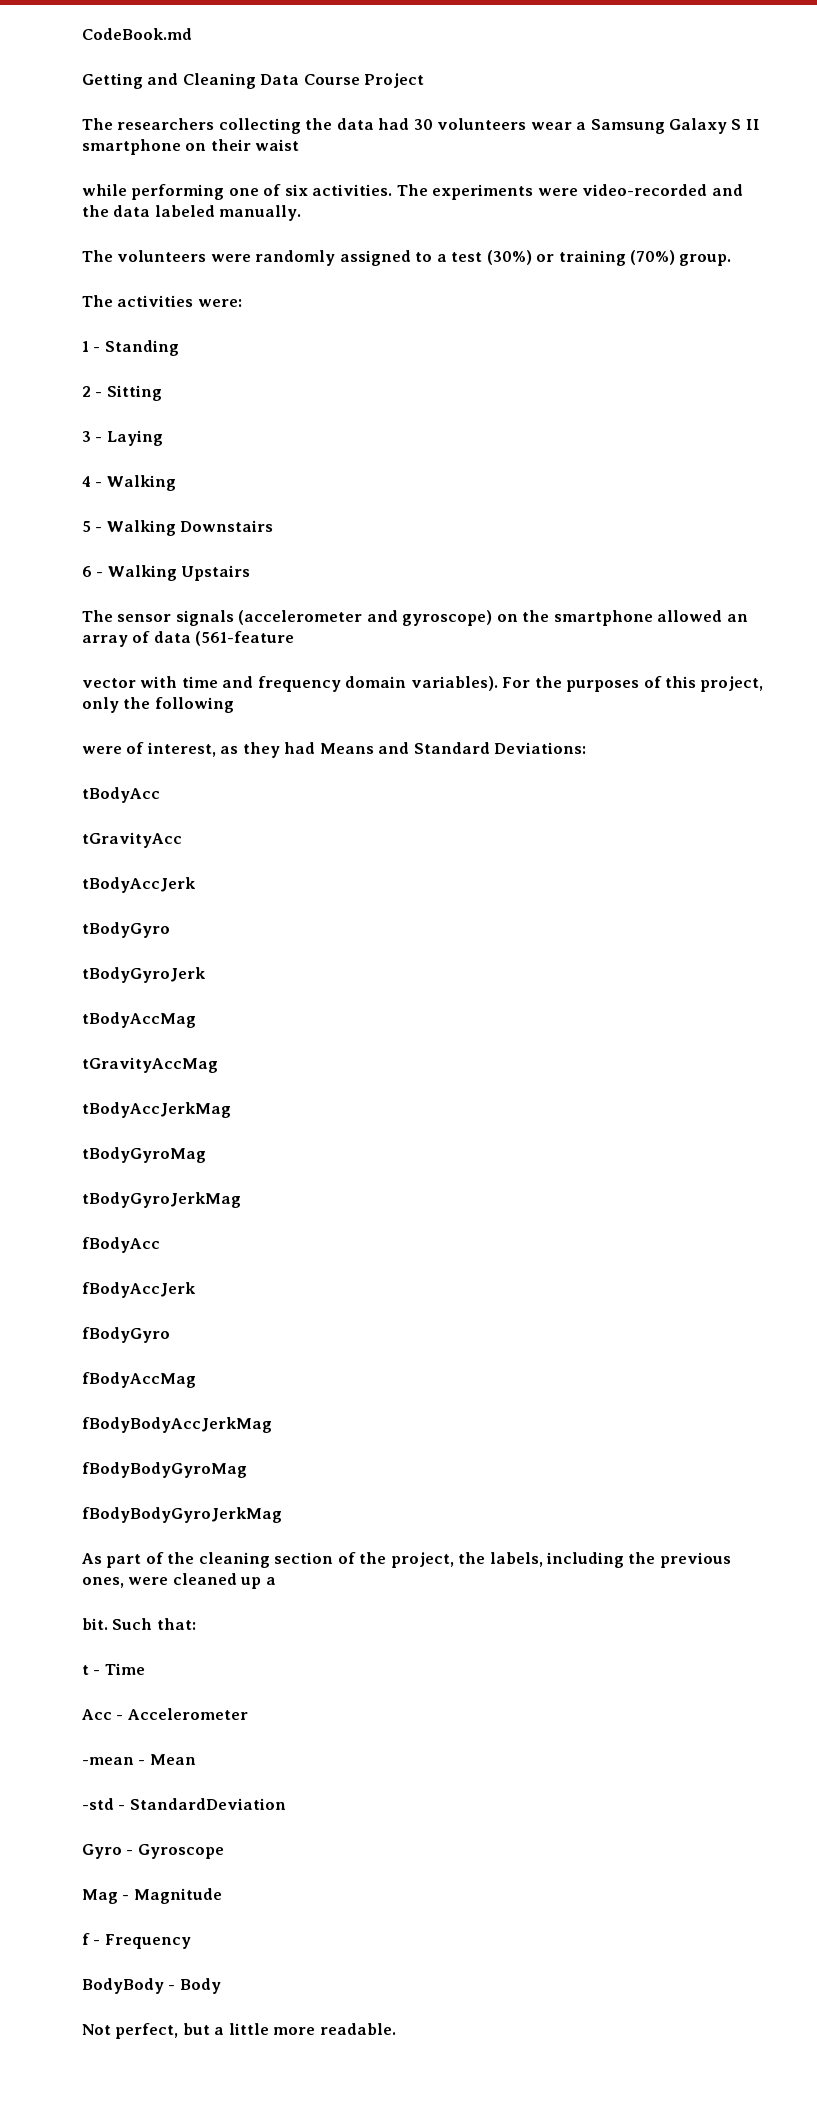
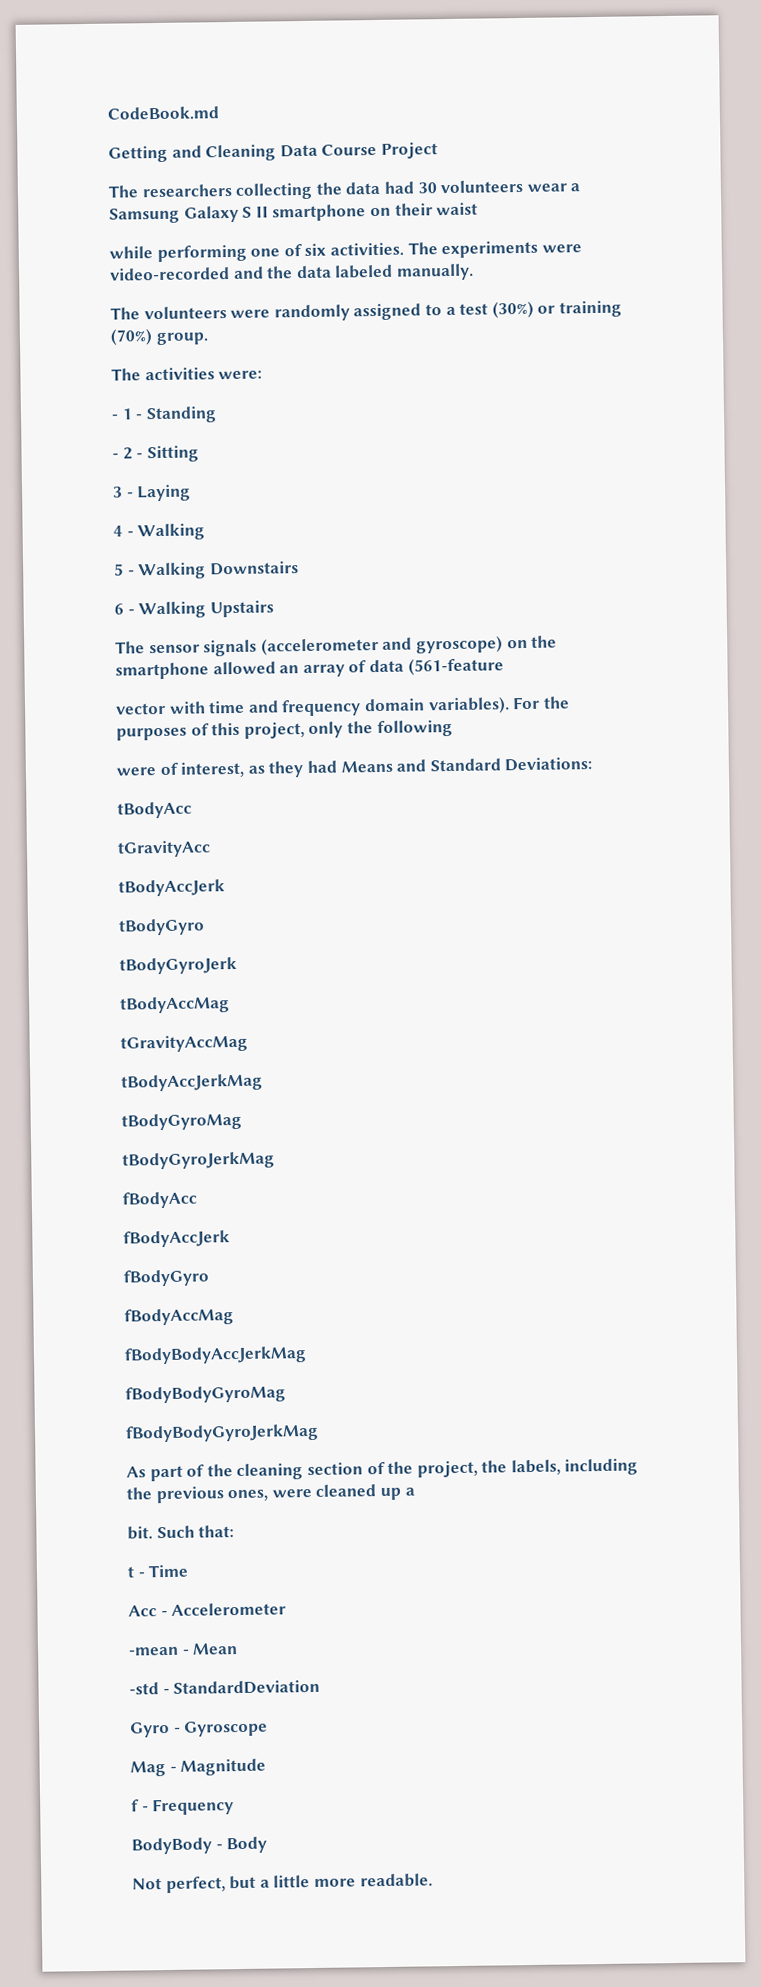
- 1 - Standing
+ - 1 - Standing
- 2 - Sitting
+ - 2 - Sitting

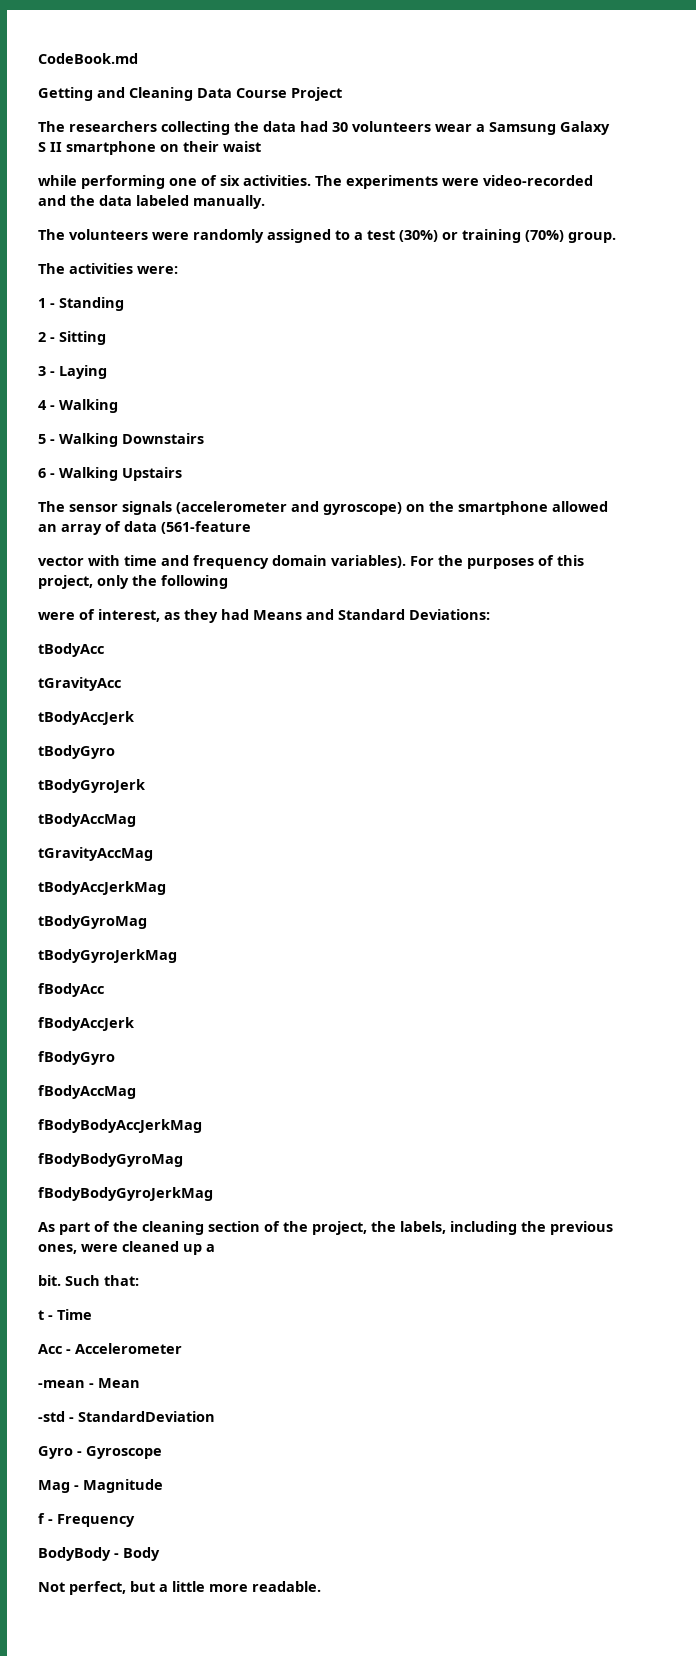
- - 1 - Standing
+ 1 - Standing
- - 2 - Sitting
+ 2 - Sitting

